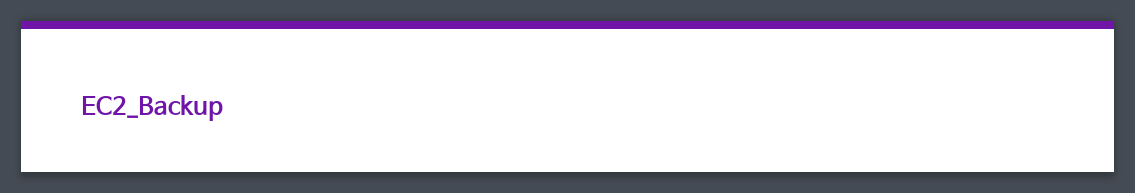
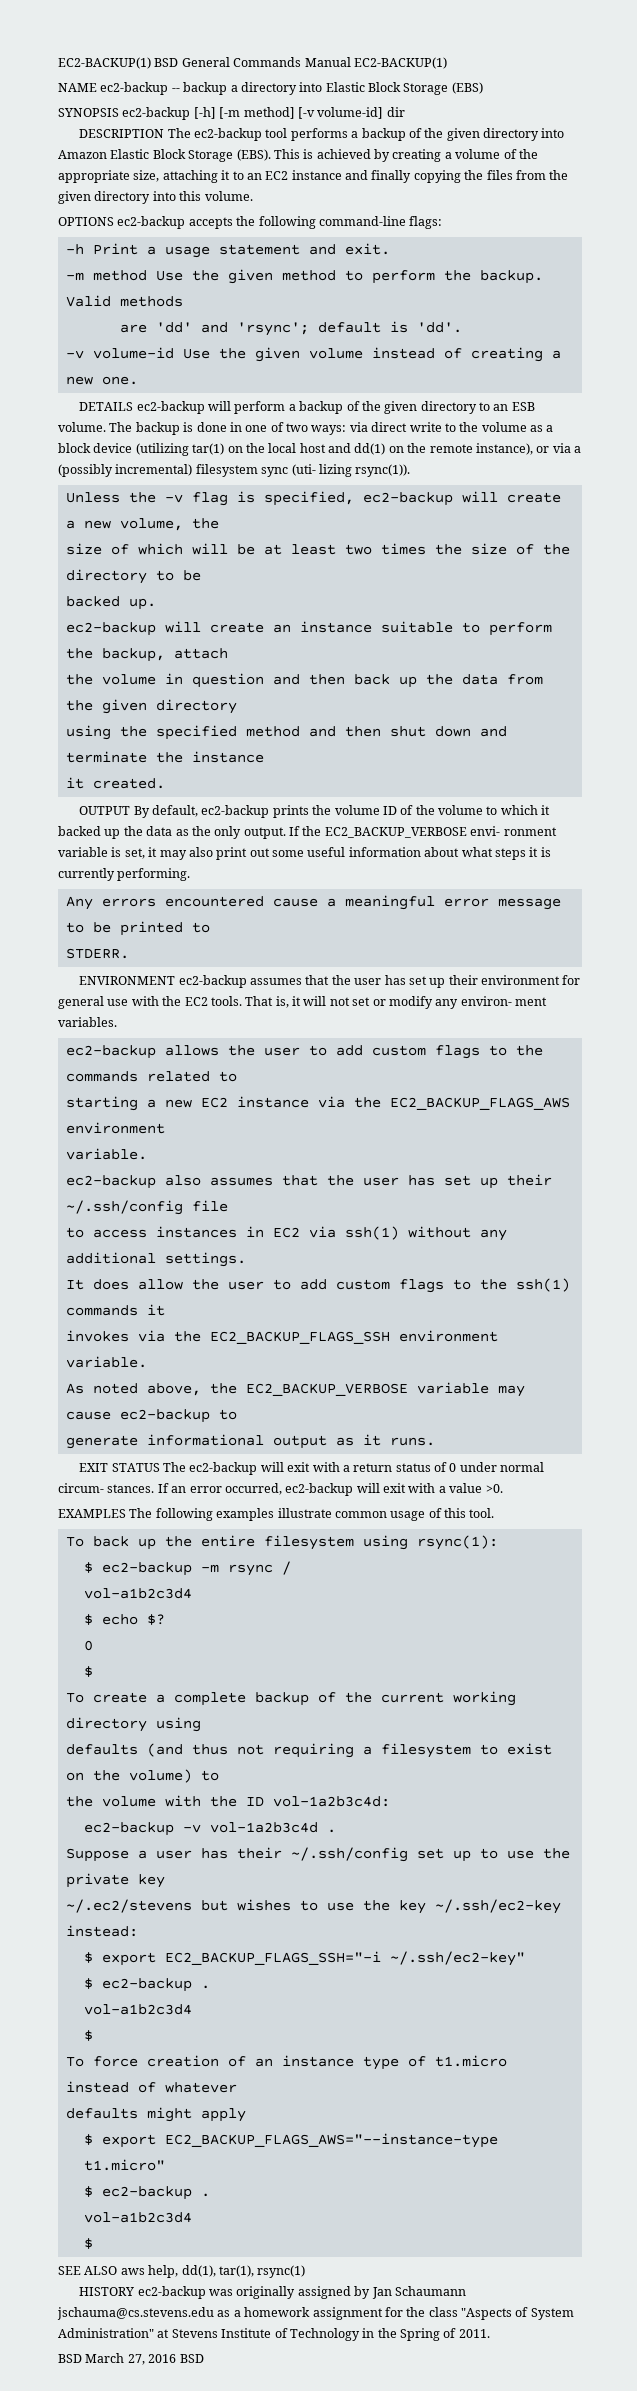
- EC2_Backup
+ EC2-BACKUP(1) BSD General Commands Manual EC2-BACKUP(1)
+ NAME ec2-backup -- backup a directory into Elastic Block Storage (EBS)
+ SYNOPSIS ec2-backup [-h] [-m method] [-v volume-id] dir
+ DESCRIPTION The ec2-backup tool performs a backup of the given directory into Amazon Elastic Block Storage (EBS). This is achieved by creating a volume of the appropriate size, attaching it to an EC2 instance and finally copying the files from the given directory into this volume.
+ OPTIONS ec2-backup accepts the following command-line flags:
+ -h Print a usage statement and exit.
+ -m method Use the given method to perform the backup. Valid methods
+ are 'dd' and 'rsync'; default is 'dd'.
+ -v volume-id Use the given volume instead of creating a new one.
+ DETAILS ec2-backup will perform a backup of the given directory to an ESB volume. The backup is done in one of two ways: via direct write to the volume as a block device (utilizing tar(1) on the local host and dd(1) on the remote instance), or via a (possibly incremental) filesystem sync (uti- lizing rsync(1)).
+ Unless the -v flag is specified, ec2-backup will create a new volume, the
+ size of which will be at least two times the size of the directory to be
+ backed up.
+ ec2-backup will create an instance suitable to perform the backup, attach
+ the volume in question and then back up the data from the given directory
+ using the specified method and then shut down and terminate the instance
+ it created.
+ OUTPUT By default, ec2-backup prints the volume ID of the volume to which it backed up the data as the only output. If the EC2_BACKUP_VERBOSE envi- ronment variable is set, it may also print out some useful information about what steps it is currently performing.
+ Any errors encountered cause a meaningful error message to be printed to
+ STDERR.
+ ENVIRONMENT ec2-backup assumes that the user has set up their environment for general use with the EC2 tools. That is, it will not set or modify any environ- ment variables.
+ ec2-backup allows the user to add custom flags to the commands related to
+ starting a new EC2 instance via the EC2_BACKUP_FLAGS_AWS environment
+ variable.
+ ec2-backup also assumes that the user has set up their ~/.ssh/config file
+ to access instances in EC2 via ssh(1) without any additional settings.
+ It does allow the user to add custom flags to the ssh(1) commands it
+ invokes via the EC2_BACKUP_FLAGS_SSH environment variable.
+ As noted above, the EC2_BACKUP_VERBOSE variable may cause ec2-backup to
+ generate informational output as it runs.
+ EXIT STATUS The ec2-backup will exit with a return status of 0 under normal circum- stances. If an error occurred, ec2-backup will exit with a value >0.
+ EXAMPLES The following examples illustrate common usage of this tool.
+ To back up the entire filesystem using rsync(1):
+ $ ec2-backup -m rsync /
+ vol-a1b2c3d4
+ $ echo $?
+ 0
+ $
+ To create a complete backup of the current working directory using
+ defaults (and thus not requiring a filesystem to exist on the volume) to
+ the volume with the ID vol-1a2b3c4d:
+ ec2-backup -v vol-1a2b3c4d .
+ Suppose a user has their ~/.ssh/config set up to use the private key
+ ~/.ec2/stevens but wishes to use the key ~/.ssh/ec2-key instead:
+ $ export EC2_BACKUP_FLAGS_SSH="-i ~/.ssh/ec2-key"
+ $ ec2-backup .
+ vol-a1b2c3d4
+ $
+ To force creation of an instance type of t1.micro instead of whatever
+ defaults might apply
+ $ export EC2_BACKUP_FLAGS_AWS="--instance-type t1.micro"
+ $ ec2-backup .
+ vol-a1b2c3d4
+ $
+ SEE ALSO aws help, dd(1), tar(1), rsync(1)
+ HISTORY ec2-backup was originally assigned by Jan Schaumann jschauma@cs.stevens.edu as a homework assignment for the class "Aspects of System Administration" at Stevens Institute of Technology in the Spring of 2011.
+ BSD March 27, 2016 BSD

